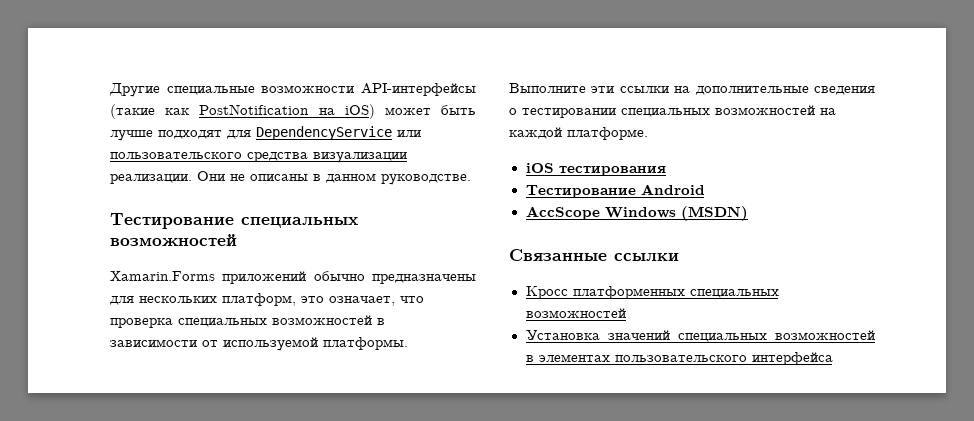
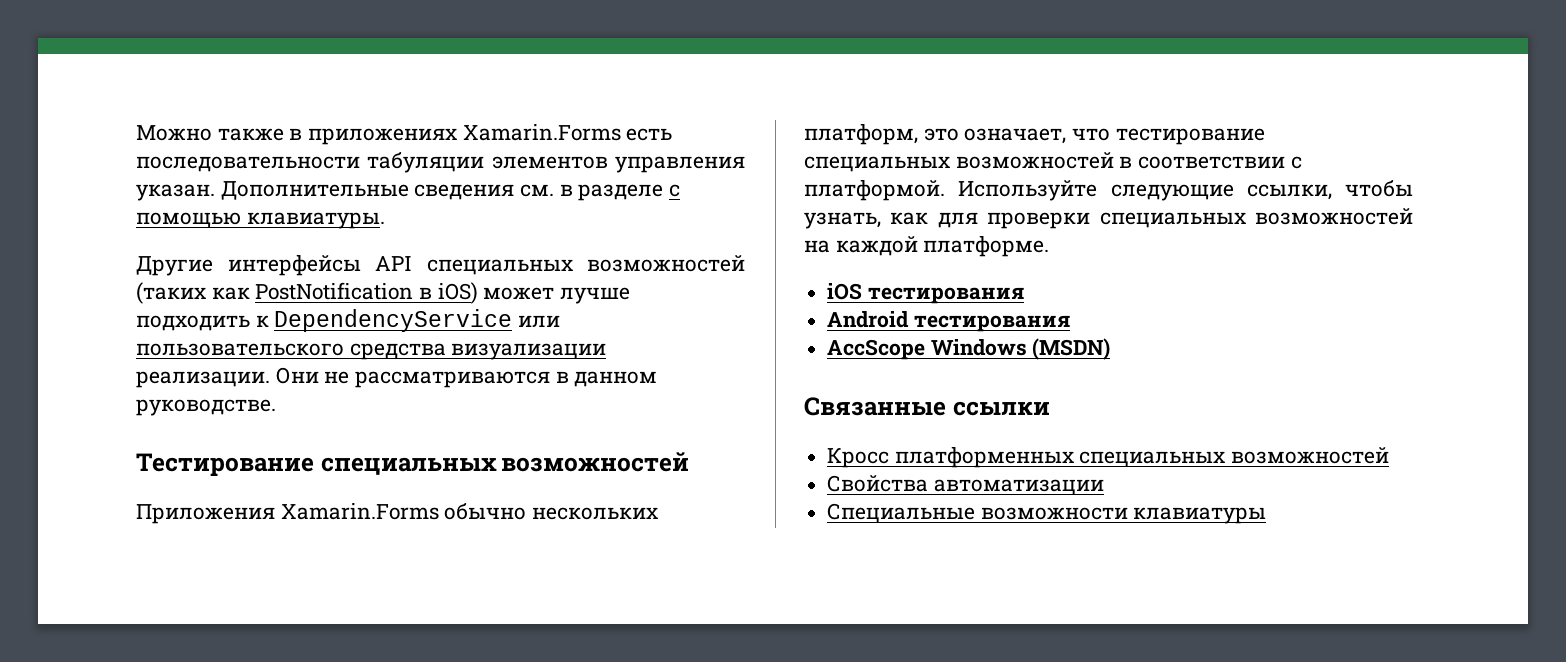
- Другие специальные возможности API-интерфейсы (такие как PostNotification на iOS) может быть лучше подходят для DependencyService или пользовательского средства визуализации реализации.
+ Можно также в приложениях Xamarin.Forms есть последовательности табуляции элементов управления указан. Дополнительные сведения см. в разделе с помощью клавиатуры.
+ Другие интерфейсы API специальных возможностей (таких как PostNotification в iOS) может лучше подходить к DependencyService или пользовательского средства визуализации реализации.
- Они не описаны в данном руководстве.
+ Они не рассматриваются в данном руководстве.
- Xamarin.Forms приложений обычно предназначены для нескольких платформ, это означает, что проверка специальных возможностей в зависимости от используемой платформы. Выполните эти ссылки на дополнительные сведения о тестировании специальных возможностей на каждой платформе.
+ Приложения Xamarin.Forms обычно нескольких платформ, это означает, что тестирование специальных возможностей в соответствии с платформой. Используйте следующие ссылки, чтобы узнать, как для проверки специальных возможностей на каждой платформе.
- Тестирование Android
+ Android тестирования
- Установка значений специальных возможностей в элементах пользовательского интерфейса
+ Свойства автоматизации
+ Специальные возможности клавиатуры

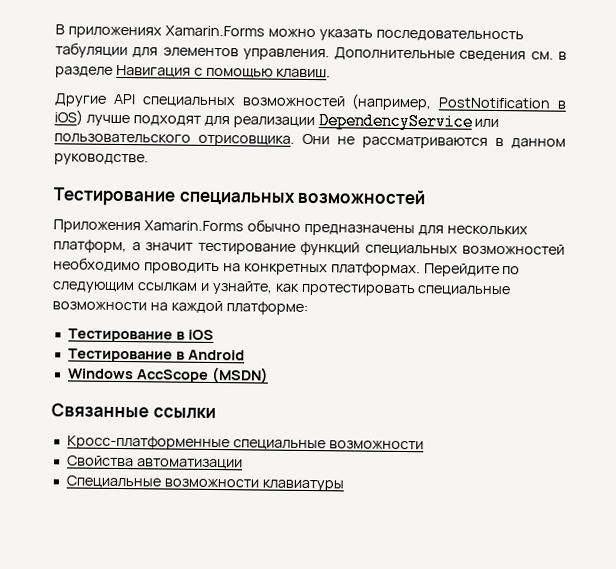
- Можно также в приложениях Xamarin.Forms есть последовательности табуляции элементов управления указан.
+ В приложениях Xamarin.Forms можно указать последовательность табуляции для элементов управления.
- Дополнительные сведения см. в разделе с помощью клавиатуры.
+ Дополнительные сведения см. в разделе Навигация с помощью клавиш.
- Другие интерфейсы API специальных возможностей (таких как PostNotification в iOS) может лучше подходить к DependencyService или пользовательского средства визуализации реализации.
+ Другие API специальных возможностей (например, PostNotification в iOS) лучше подходят для реализации DependencyService или пользовательского отрисовщика.
- Приложения Xamarin.Forms обычно нескольких платформ, это означает, что тестирование специальных возможностей в соответствии с платформой. Используйте следующие ссылки, чтобы узнать, как для проверки специальных возможностей на каждой платформе.
- iOS тестирования
- Android тестирования
- AccScope Windows (MSDN)
+ Приложения Xamarin.Forms обычно предназначены для нескольких платформ, а значит тестирование функций специальных возможностей необходимо проводить на конкретных платформах. Перейдите по следующим ссылкам и узнайте, как протестировать специальные возможности на каждой платформе:
+ Тестирование в iOS
+ Тестирование в Android
+ Windows AccScope (MSDN)
- Кросс платформенных специальных возможностей
+ Кросс-платформенные специальные возможности

